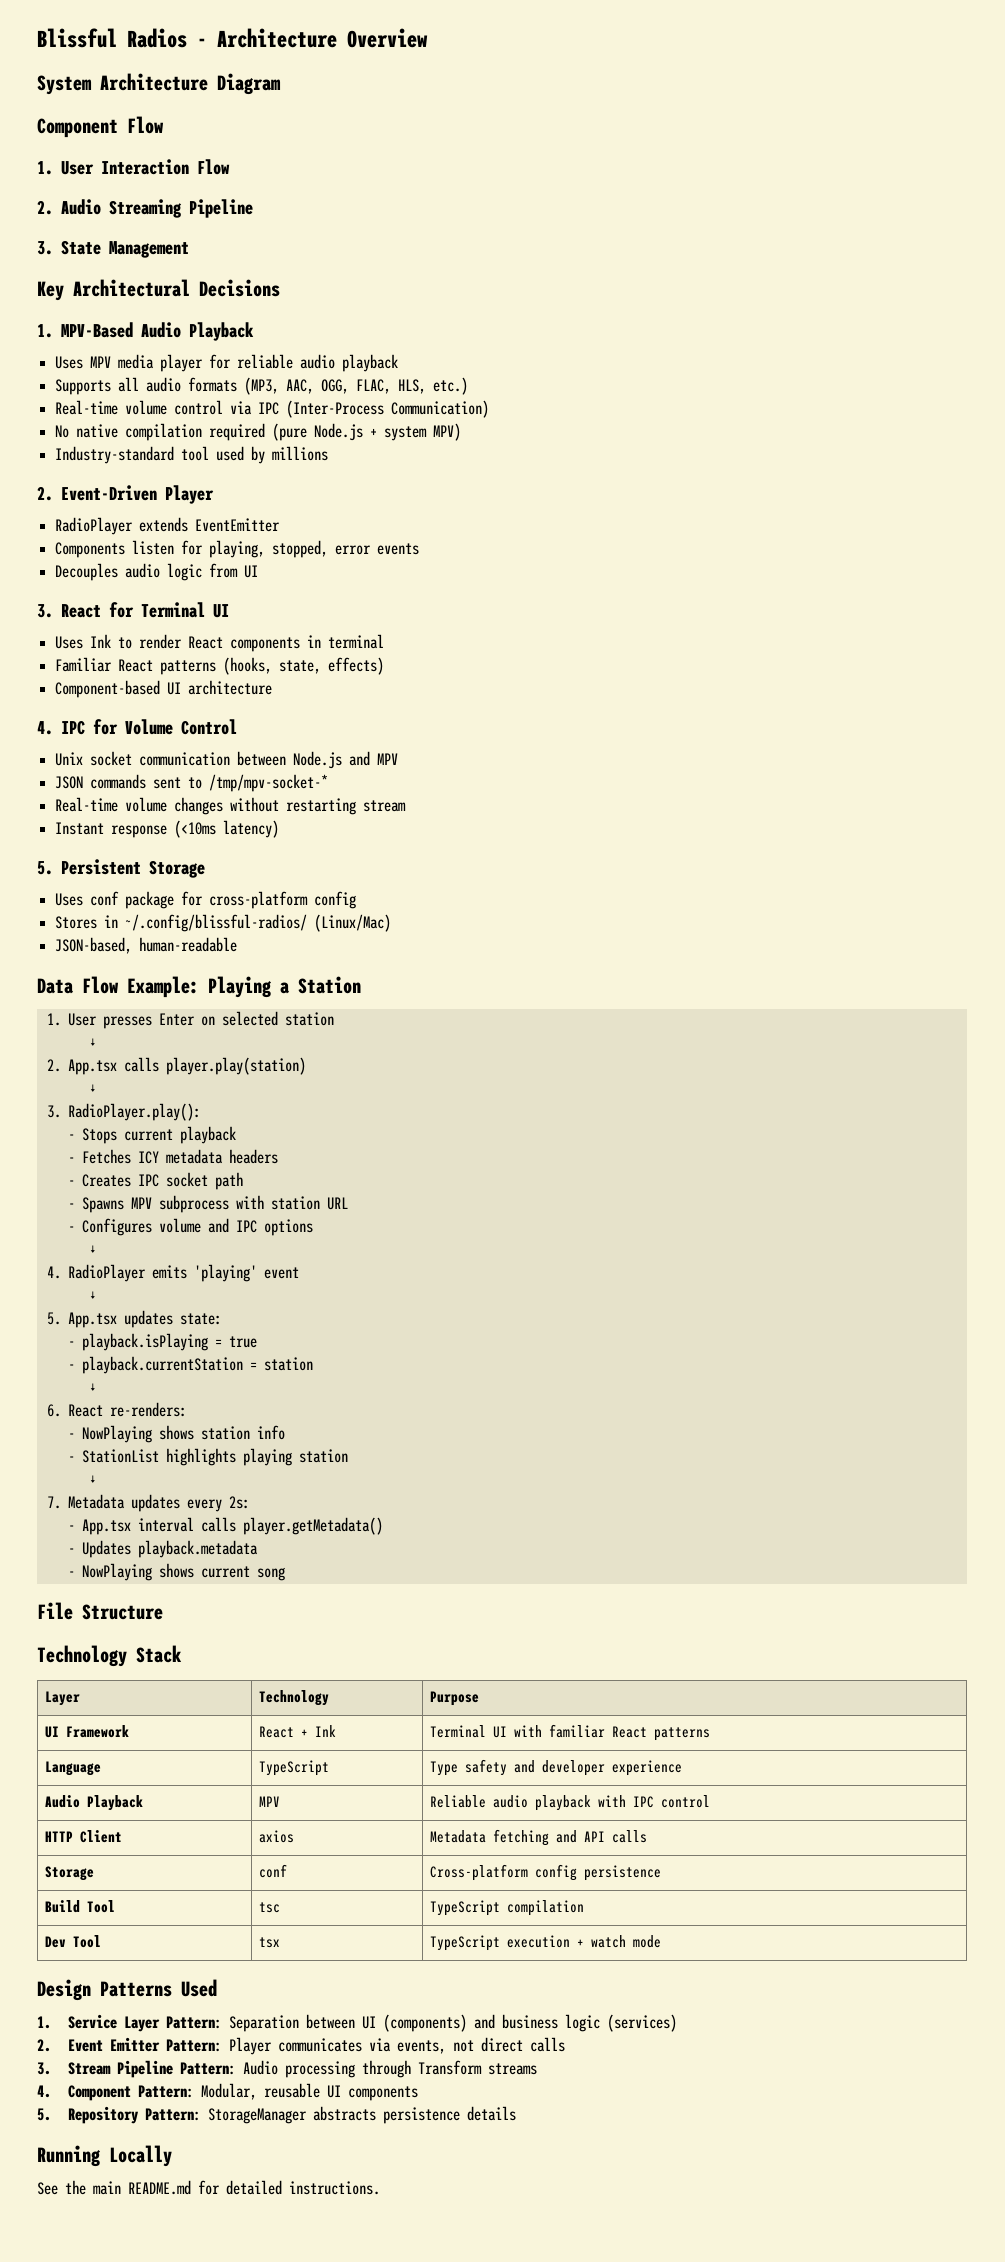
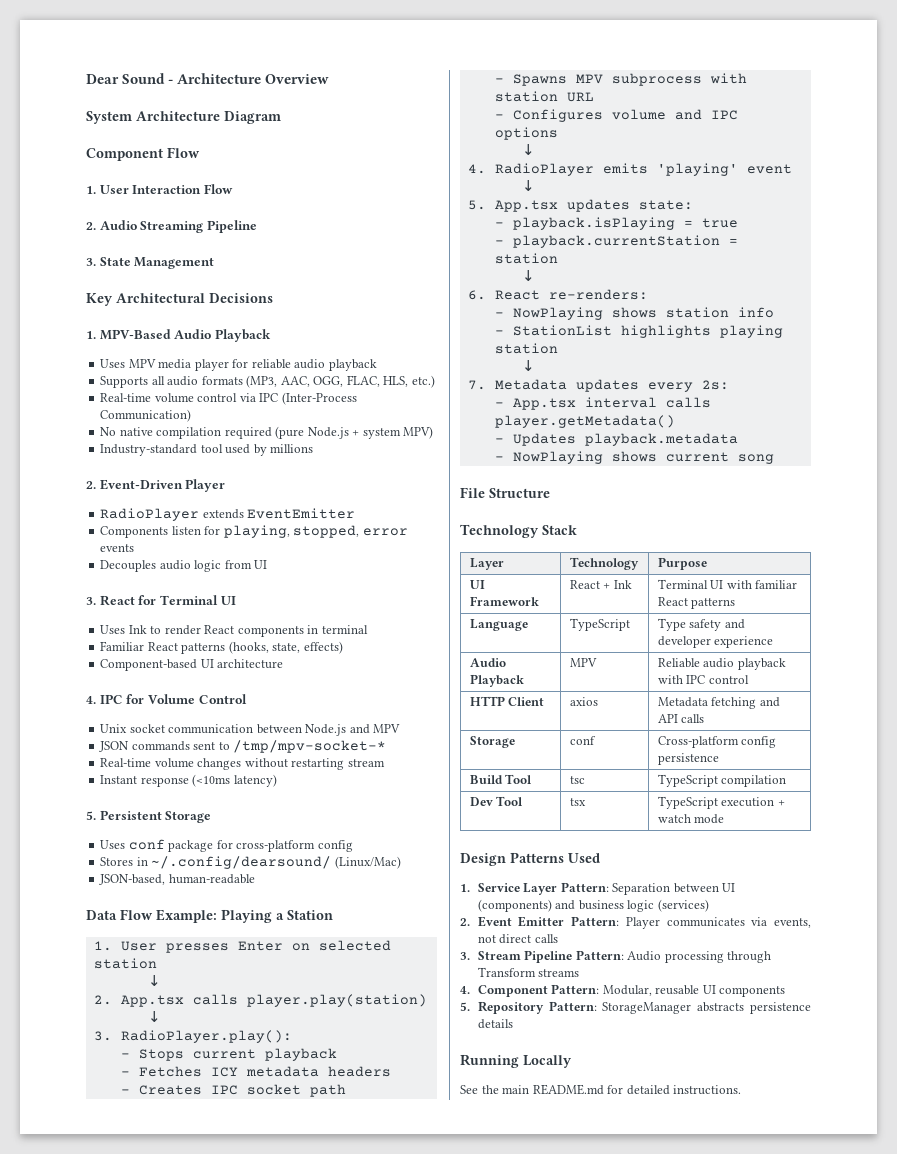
- Blissful Radios - Architecture Overview
+ Dear Sound - Architecture Overview
- Stores in ~/.config/blissful-radios/ (Linux/Mac)
+ Stores in ~/.config/dearsound/ (Linux/Mac)

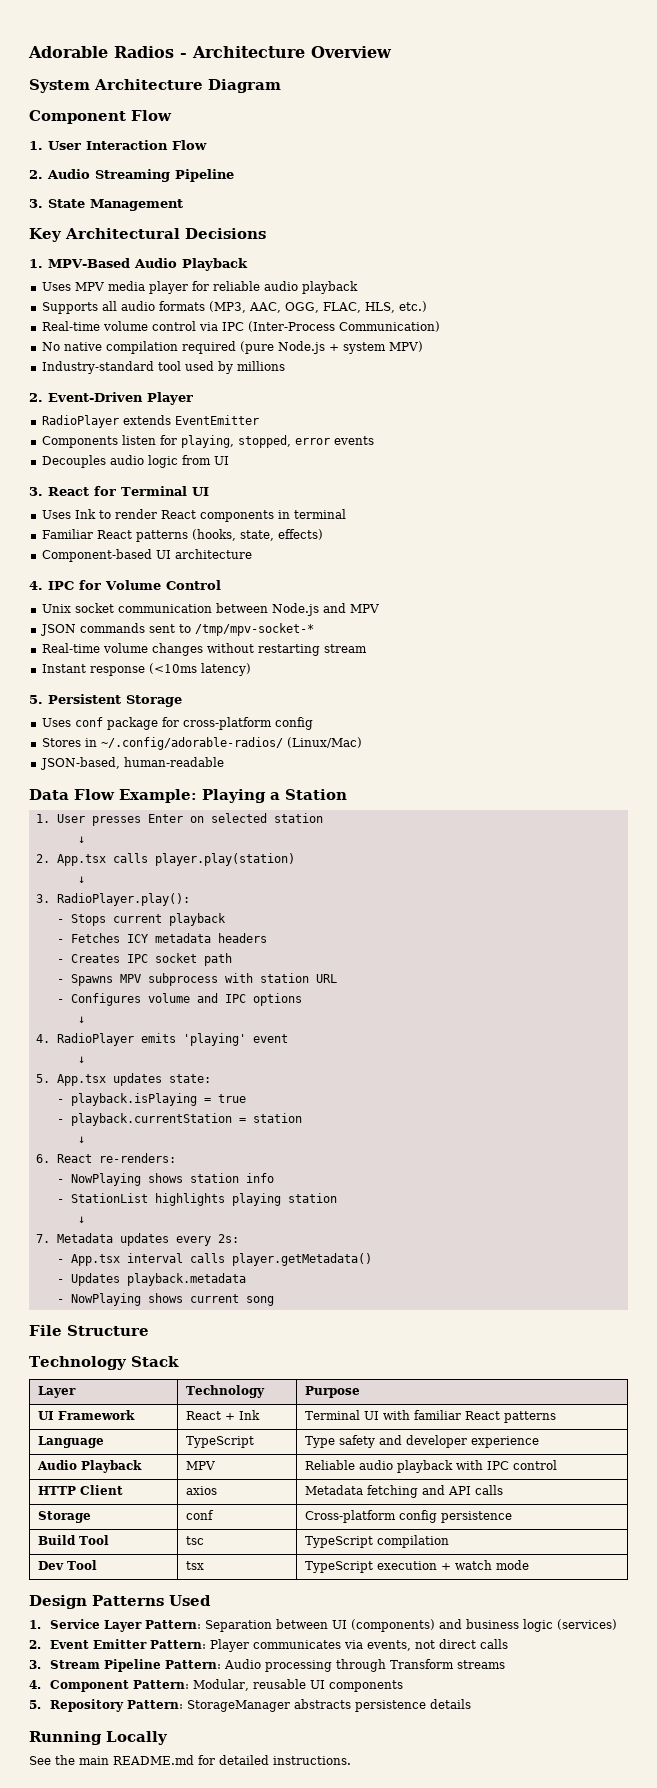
- Dear Sound - Architecture Overview
+ Adorable Radios - Architecture Overview
- Stores in ~/.config/dearsound/ (Linux/Mac)
+ Stores in ~/.config/adorable-radios/ (Linux/Mac)

